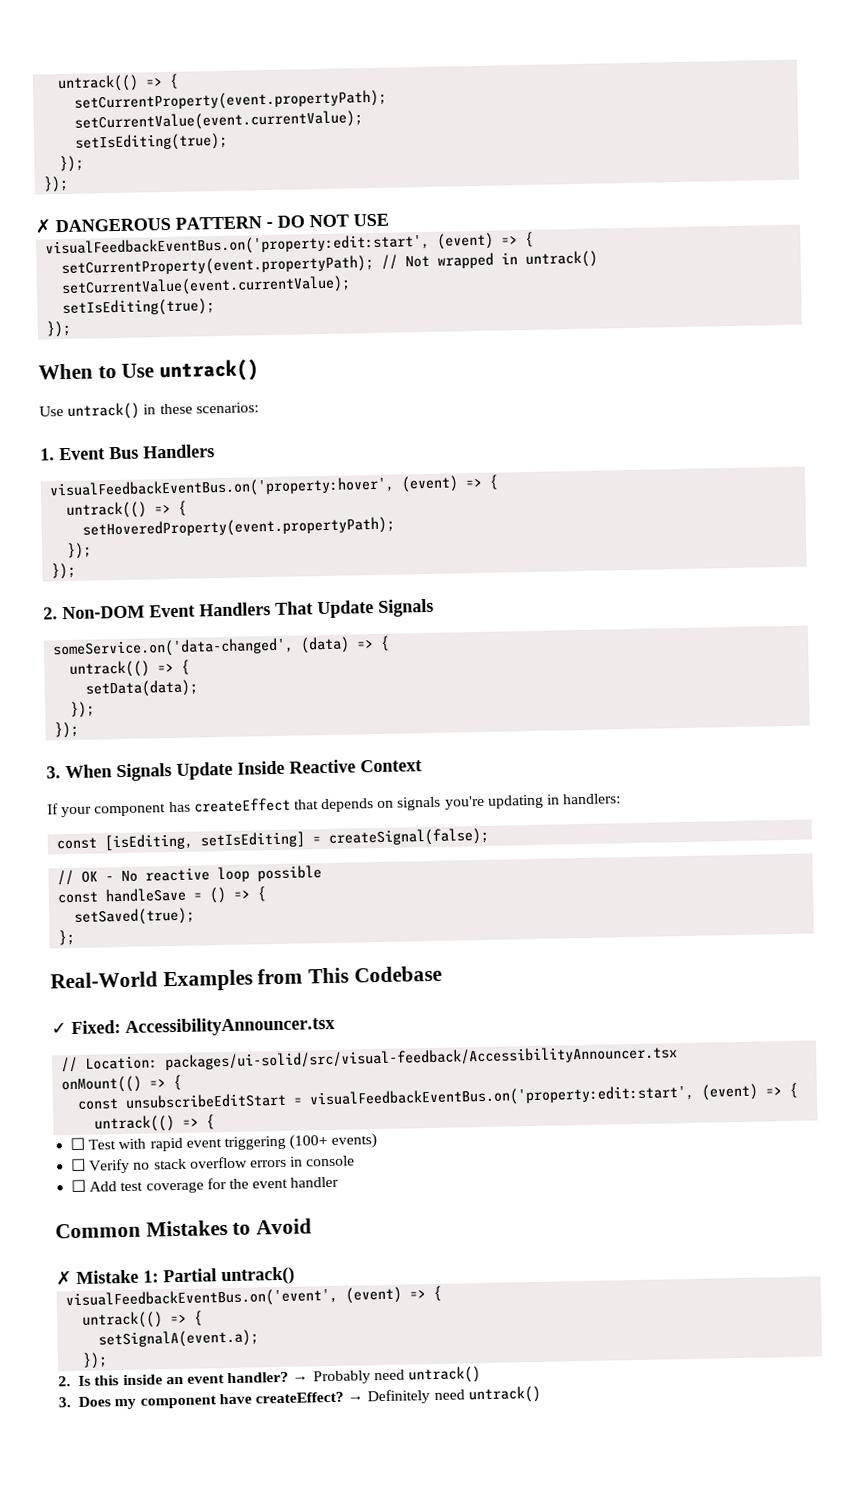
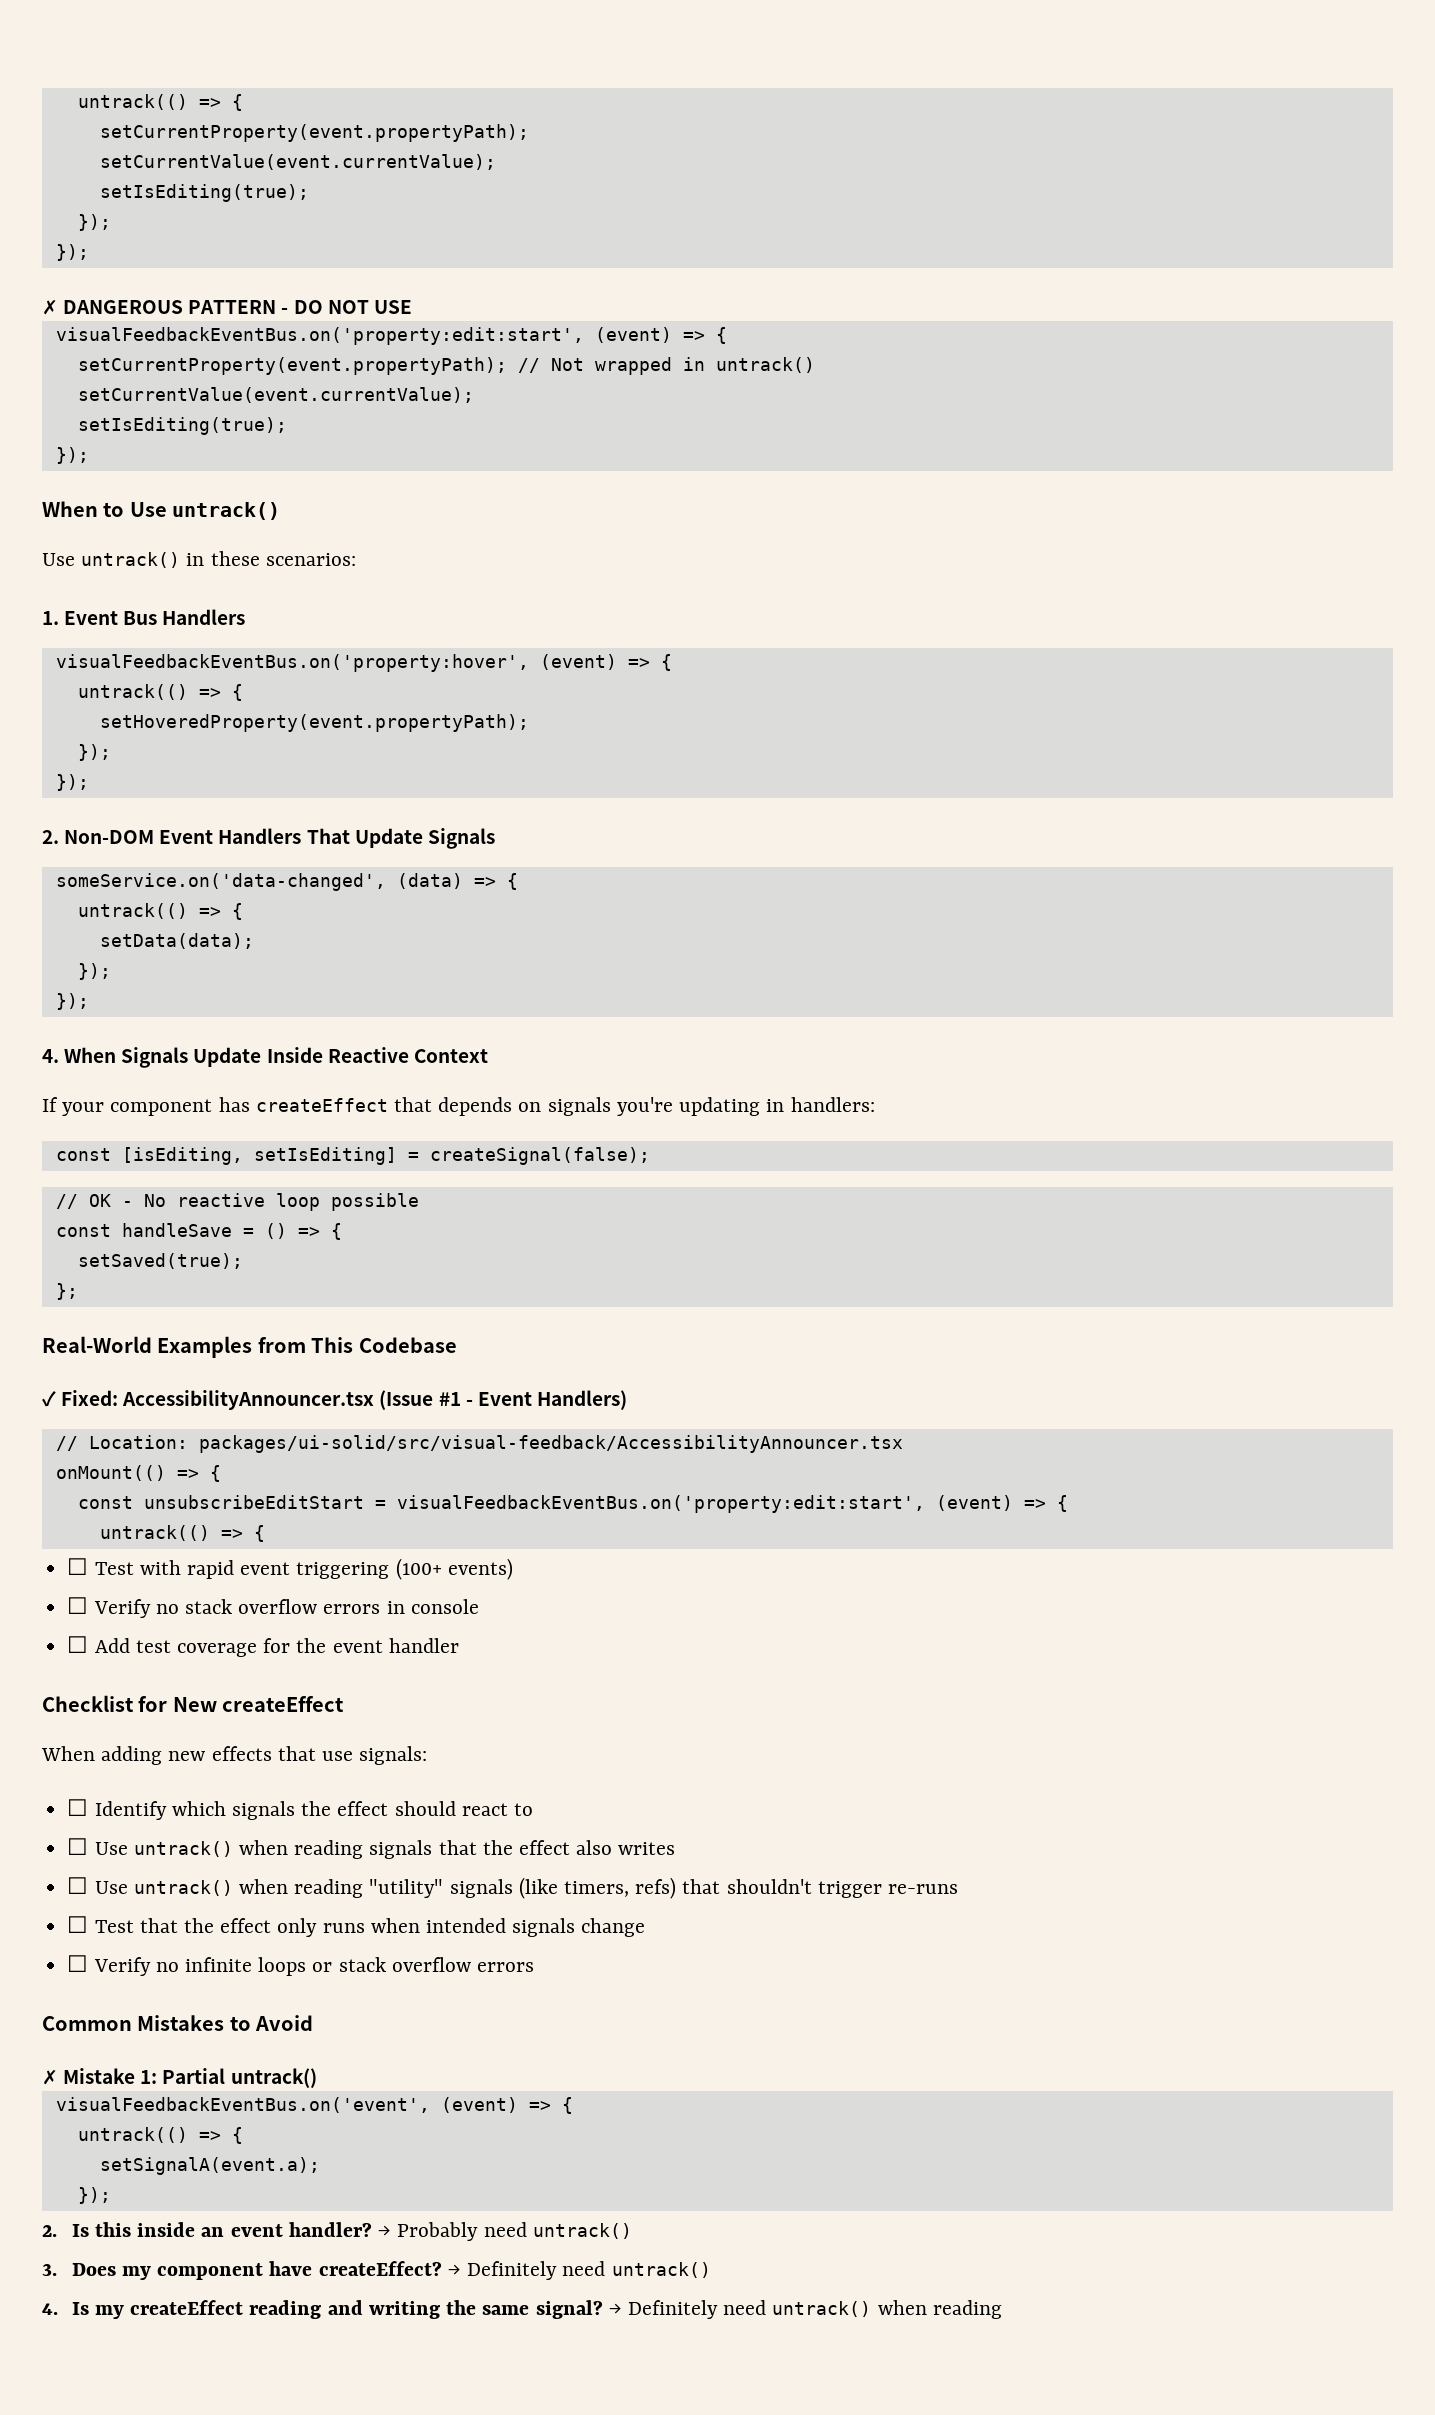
- 3. When Signals Update Inside Reactive Context
+ 4. When Signals Update Inside Reactive Context
- ✓ Fixed: AccessibilityAnnouncer.tsx
+ ✓ Fixed: AccessibilityAnnouncer.tsx (Issue #1 - Event Handlers)
+ Checklist for New createEffect
+ When adding new effects that use signals:
+ ☐ Identify which signals the effect should react to
+ ☐ Use untrack() when reading signals that the effect also writes
+ ☐ Use untrack() when reading "utility" signals (like timers, refs) that shouldn't trigger re-runs
+ ☐ Test that the effect only runs when intended signals change
+ ☐ Verify no infinite loops or stack overflow errors
+ 4. Is my createEffect reading and writing the same signal? → Definitely need untrack() when reading

